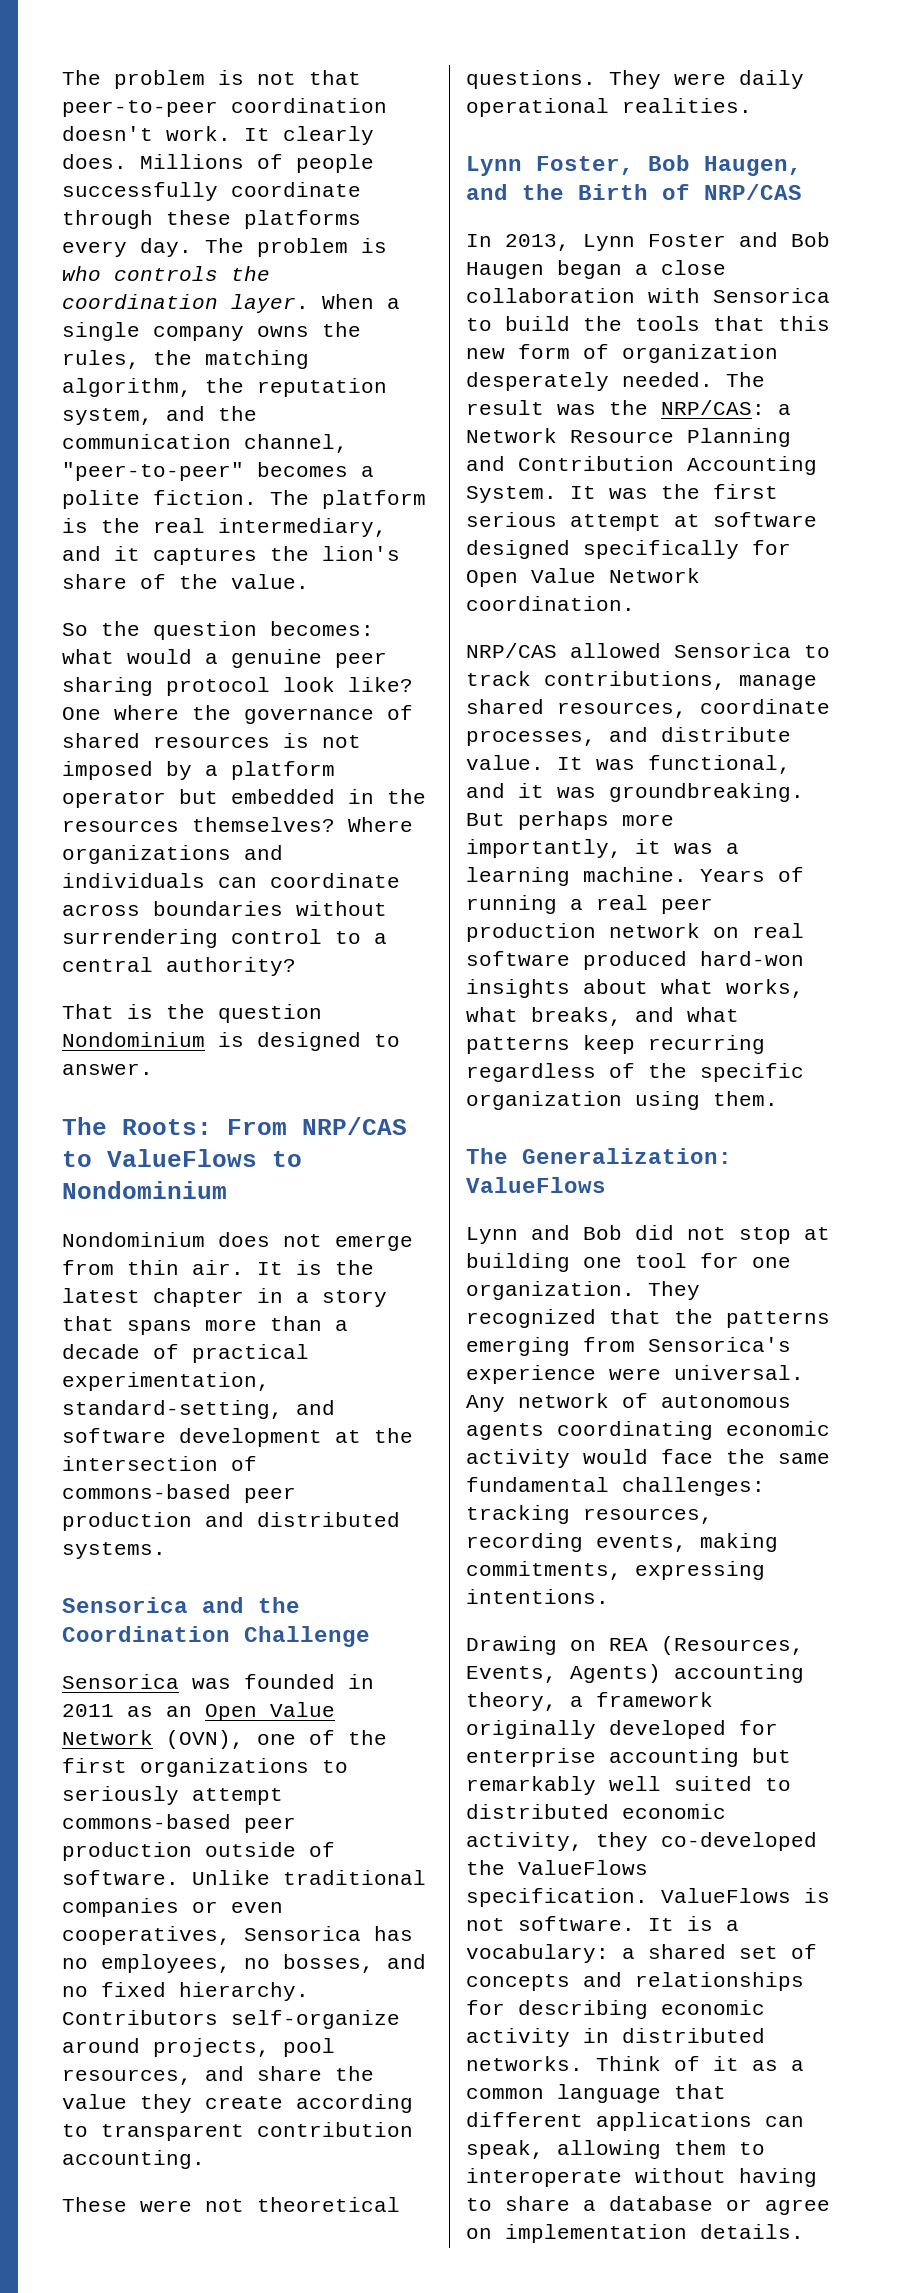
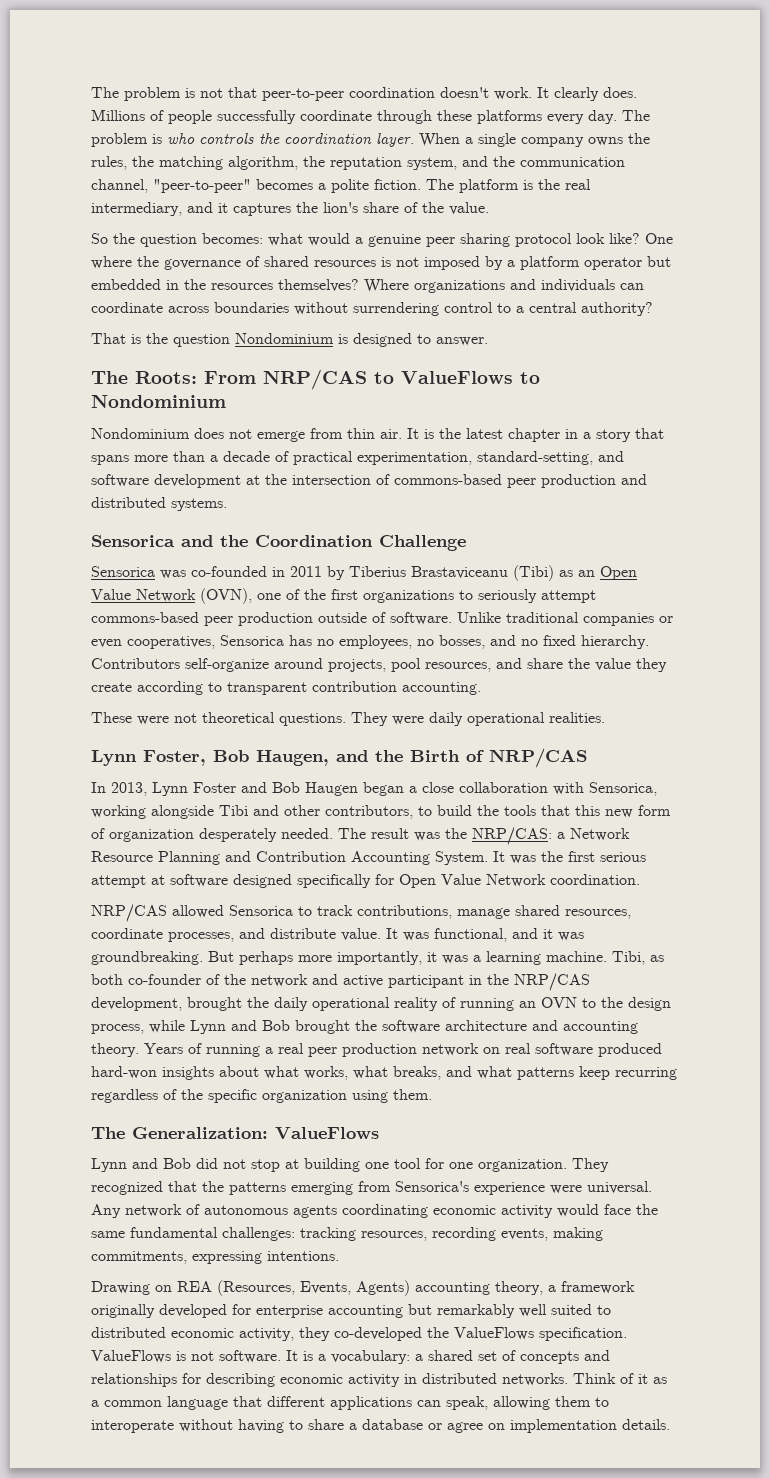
- Sensorica was founded in 2011 as an Open Value Network (OVN), one of the first organizations to seriously attempt commons-based peer production outside of software.
+ Sensorica was co-founded in 2011 by Tiberius Brastaviceanu (Tibi) as an Open Value Network (OVN), one of the first organizations to seriously attempt commons-based peer production outside of software.
- In 2013, Lynn Foster and Bob Haugen began a close collaboration with Sensorica to build the tools that this new form of organization desperately needed.
+ In 2013, Lynn Foster and Bob Haugen began a close collaboration with Sensorica, working alongside Tibi and other contributors, to build the tools that this new form of organization desperately needed.
+ Tibi, as both co-founder of the network and active participant in the NRP/CAS development, brought the daily operational reality of running an OVN to the design process, while Lynn and Bob brought the software architecture and accounting theory.

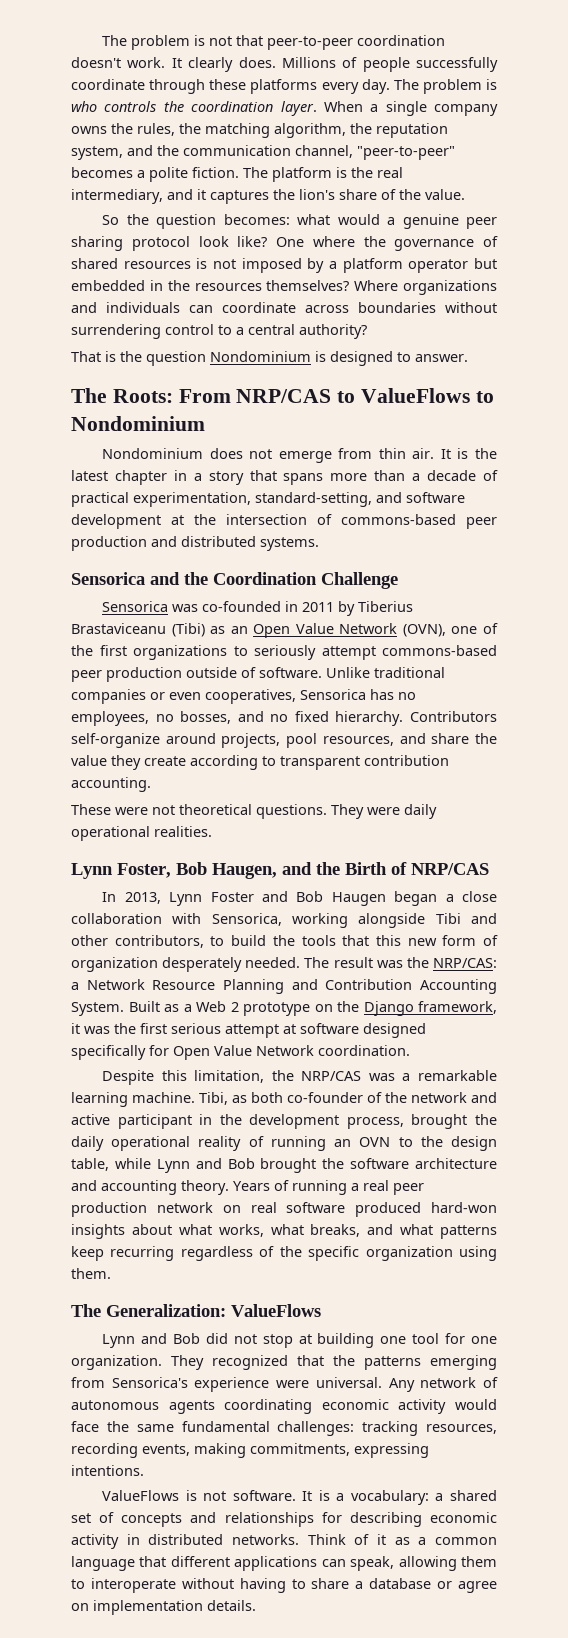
- It was the first serious attempt at software designed specifically for Open Value Network coordination.
+ Built as a Web 2 prototype on the Django framework, it was the first serious attempt at software designed specifically for Open Value Network coordination.
- NRP/CAS allowed Sensorica to track contributions, manage shared resources, coordinate processes, and distribute value. It was functional, and it was groundbreaking. But perhaps more importantly, it was a learning machine.
+ Despite this limitation, the NRP/CAS was a remarkable learning machine.
- Tibi, as both co-founder of the network and active participant in the NRP/CAS development, brought the daily operational reality of running an OVN to the design process, while Lynn and Bob brought the software architecture and accounting theory.
+ Tibi, as both co-founder of the network and active participant in the development process, brought the daily operational reality of running an OVN to the design table, while Lynn and Bob brought the software architecture and accounting theory.
- Drawing on REA (Resources, Events, Agents) accounting theory, a framework originally developed for enterprise accounting but remarkably well suited to distributed economic activity, they co-developed the ValueFlows specification.

